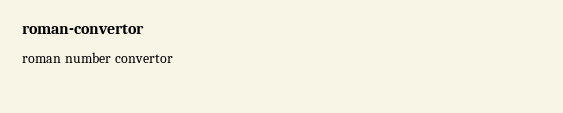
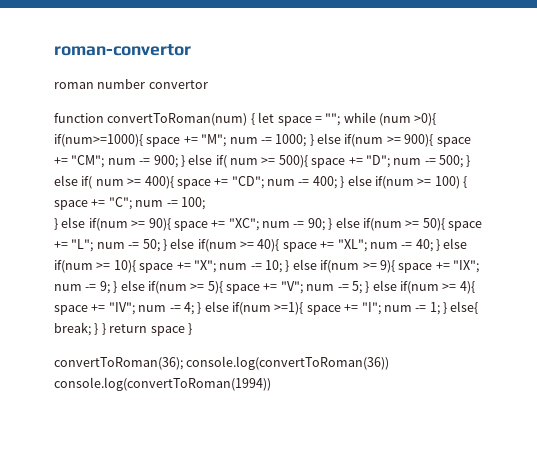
+ function convertToRoman(num) { let space = ""; while (num >0){ if(num>=1000){ space += "M"; num -= 1000; } else if(num >= 900){ space += "CM"; num -= 900; } else if( num >= 500){ space += "D"; num -= 500; } else if( num >= 400){ space += "CD"; num -= 400; } else if(num >= 100) { space += "C"; num -= 100;
+ } else if(num >= 90){ space += "XC"; num -= 90; } else if(num >= 50){ space += "L"; num -= 50; } else if(num >= 40){ space += "XL"; num -= 40; } else if(num >= 10){ space += "X"; num -= 10; } else if(num >= 9){ space += "IX"; num -= 9; } else if(num >= 5){ space += "V"; num -= 5; } else if(num >= 4){ space += "IV"; num -= 4; } else if(num >=1){ space += "I"; num -= 1; } else{ break; } } return space }
+ convertToRoman(36); console.log(convertToRoman(36)) console.log(convertToRoman(1994))

